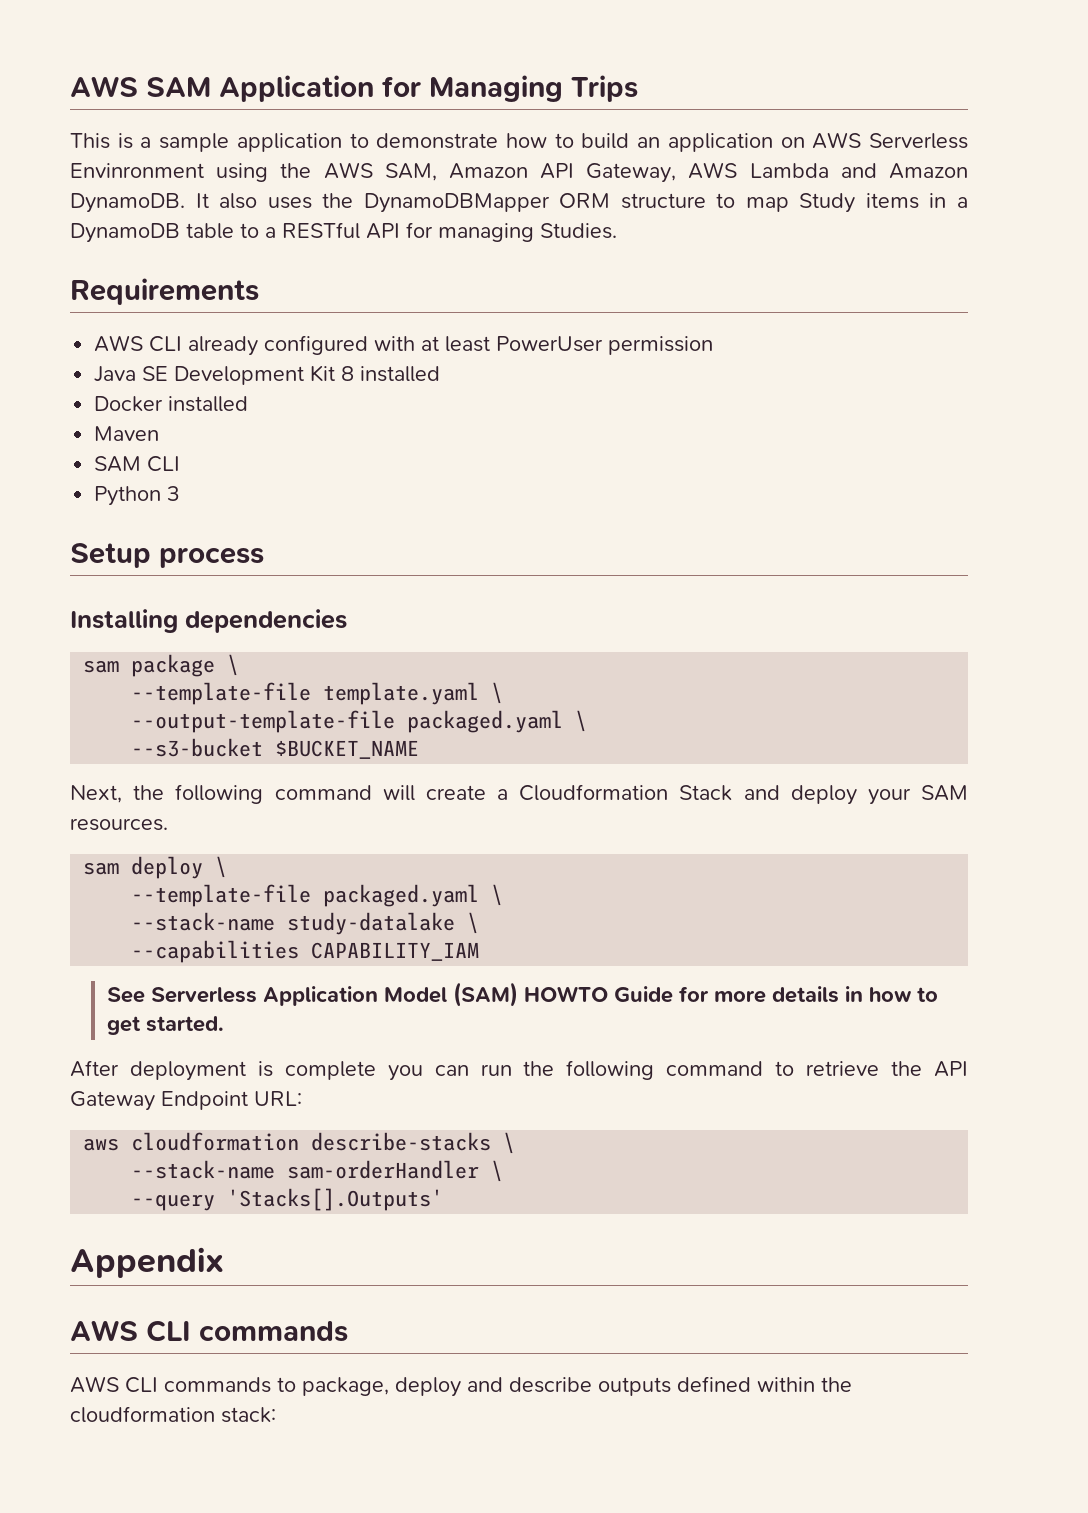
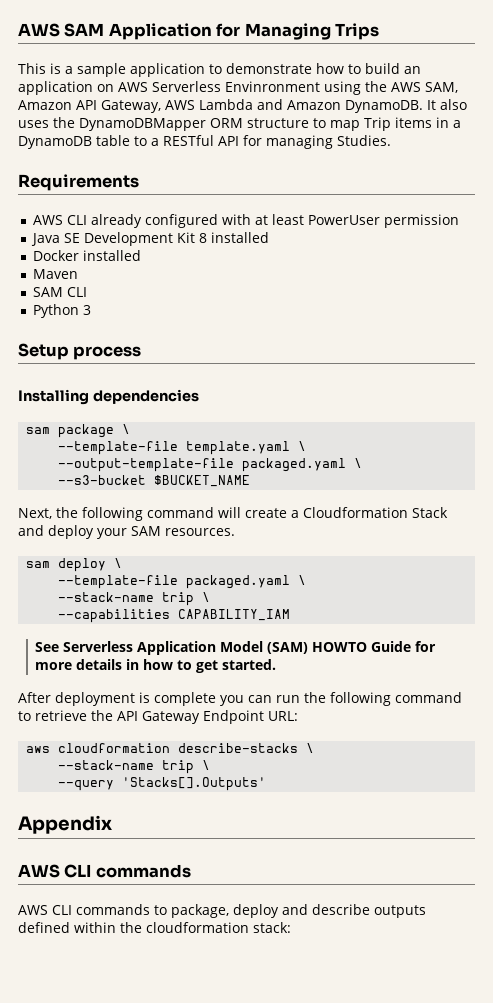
- It also uses the DynamoDBMapper ORM structure to map Study items in a DynamoDB table to a RESTful API for managing Studies.
+ It also uses the DynamoDBMapper ORM structure to map Trip items in a DynamoDB table to a RESTful API for managing Studies.
  --template-file packaged.yaml \
- --stack-name study-datalake \
+ --stack-name trip \
  aws cloudformation describe-stacks \
- --stack-name sam-orderHandler \
+ --stack-name trip \

